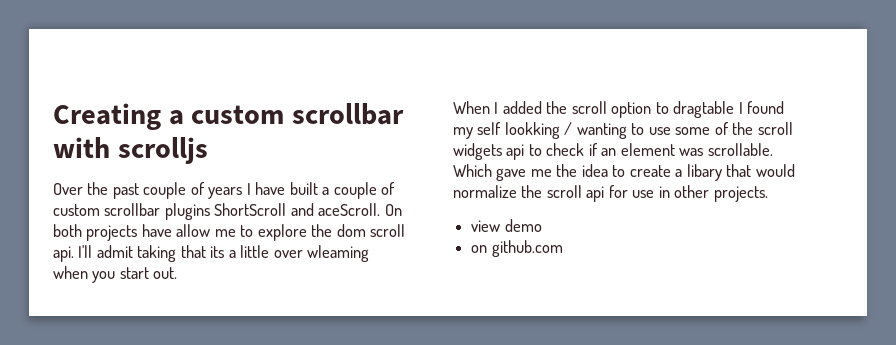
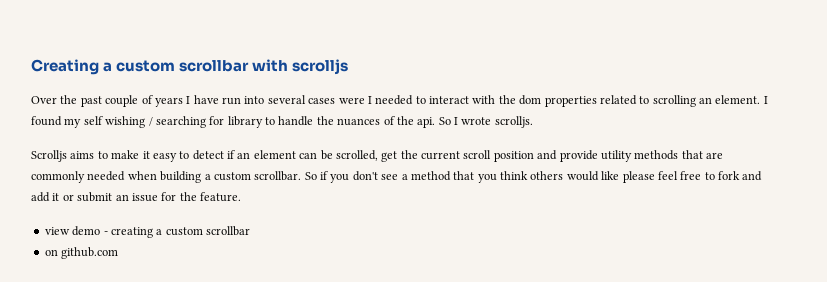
- Over the past couple of years I have built a couple of custom scrollbar plugins ShortScroll and aceScroll. On both projects have allow me to explore the dom scroll api. I'll admit taking that its a little over wleaming when you start out.
- When I added the scroll option to dragtable I found my self lookking / wanting to use some of the scroll widgets api to check if an element was scrollable. Which gave me the idea to create a libary that would normalize the scroll api for use in other projects.
- view demo
+ Over the past couple of years I have run into several cases were I needed to interact with the dom properties related to scrolling an element. I found my self wishing / searching for library to handle the nuances of the api. So I wrote scrolljs.
+ Scrolljs aims to make it easy to detect if an element can be scrolled, get the current scroll position and provide utility methods that are commonly needed when building a custom scrollbar. So if you don't see a method that you think others would like please feel free to fork and add it or submit an issue for the feature.
+ view demo - creating a custom scrollbar

